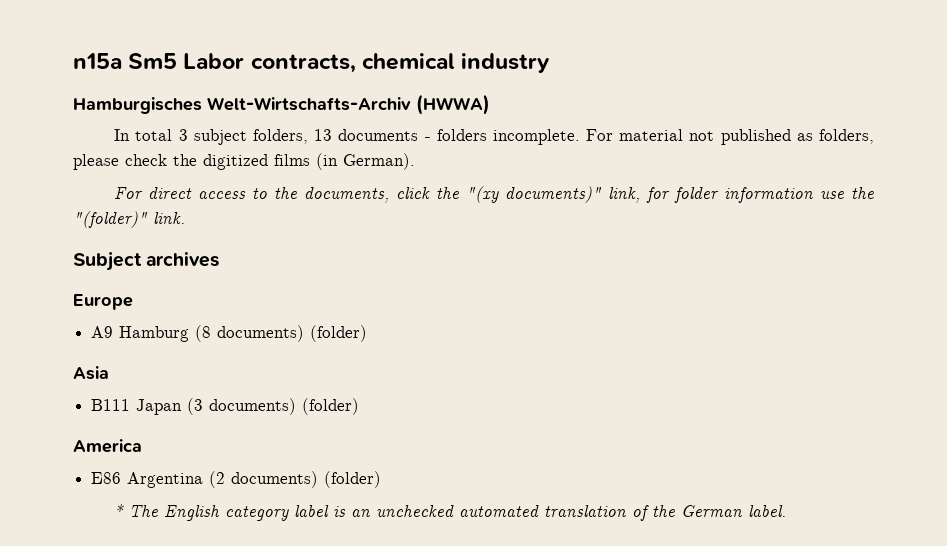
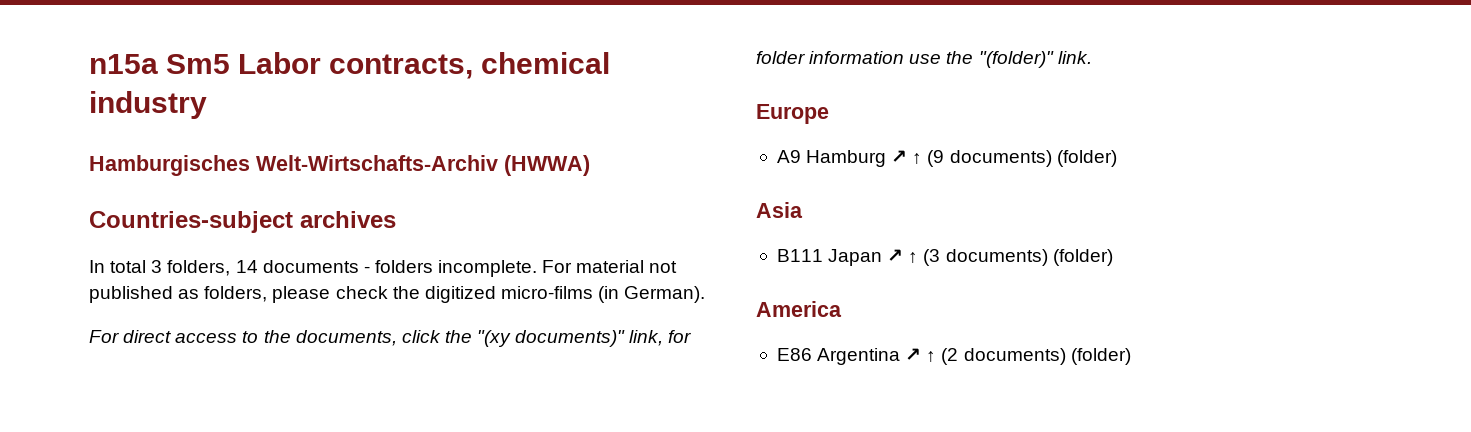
+ Countries-subject archives
- In total 3 subject folders, 13 documents - folders incomplete.
+ In total 3 folders, 14 documents - folders incomplete.
- For material not published as folders, please check the digitized films (in German).
+ For material not published as folders, please check the digitized micro-films (in German).
- Subject archives
- A9 Hamburg (8 documents) (folder)
+ A9 Hamburg ↗ ↑ (9 documents) (folder)
- B111 Japan (3 documents) (folder)
+ B111 Japan ↗ ↑ (3 documents) (folder)
- E86 Argentina (2 documents) (folder)
+ E86 Argentina ↗ ↑ (2 documents) (folder)
- * The English category label is an unchecked automated translation of the German label.

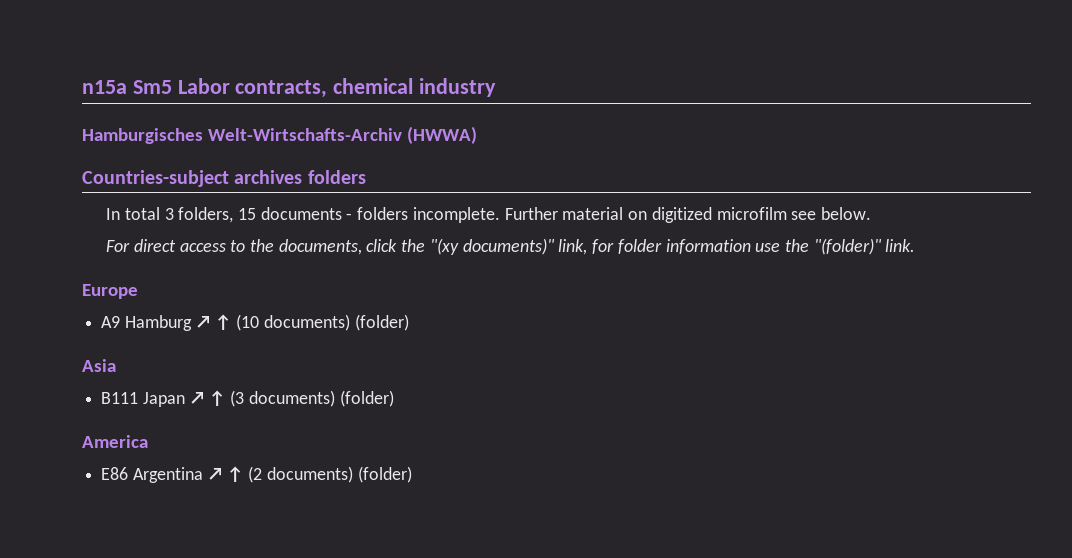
- Countries-subject archives
+ Countries-subject archives folders
- In total 3 folders, 14 documents - folders incomplete.
+ In total 3 folders, 15 documents - folders incomplete.
- For material not published as folders, please check the digitized micro-films (in German).
+ Further material on digitized microfilm see below.
- A9 Hamburg ↗ ↑ (9 documents) (folder)
+ A9 Hamburg ↗ ↑ (10 documents) (folder)

